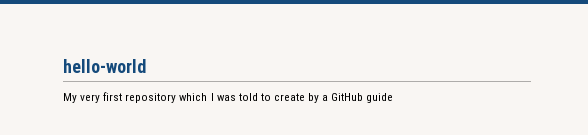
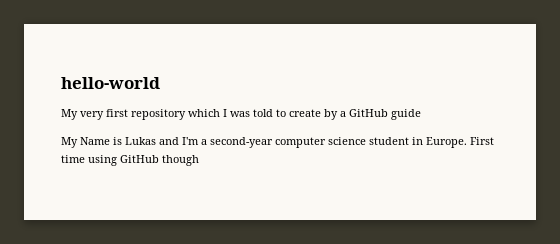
+ My Name is Lukas and I'm a second-year computer science student in Europe. First time using GitHub though

